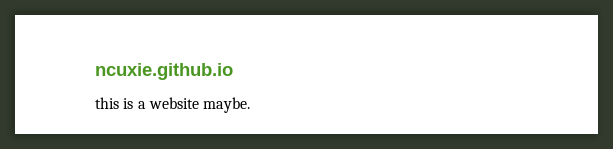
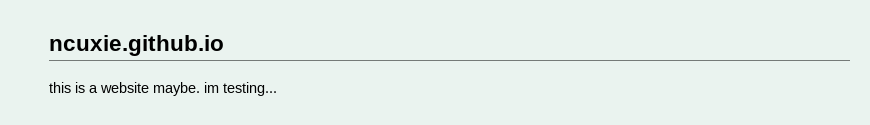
- this is a website maybe.
+ this is a website maybe. im testing...

